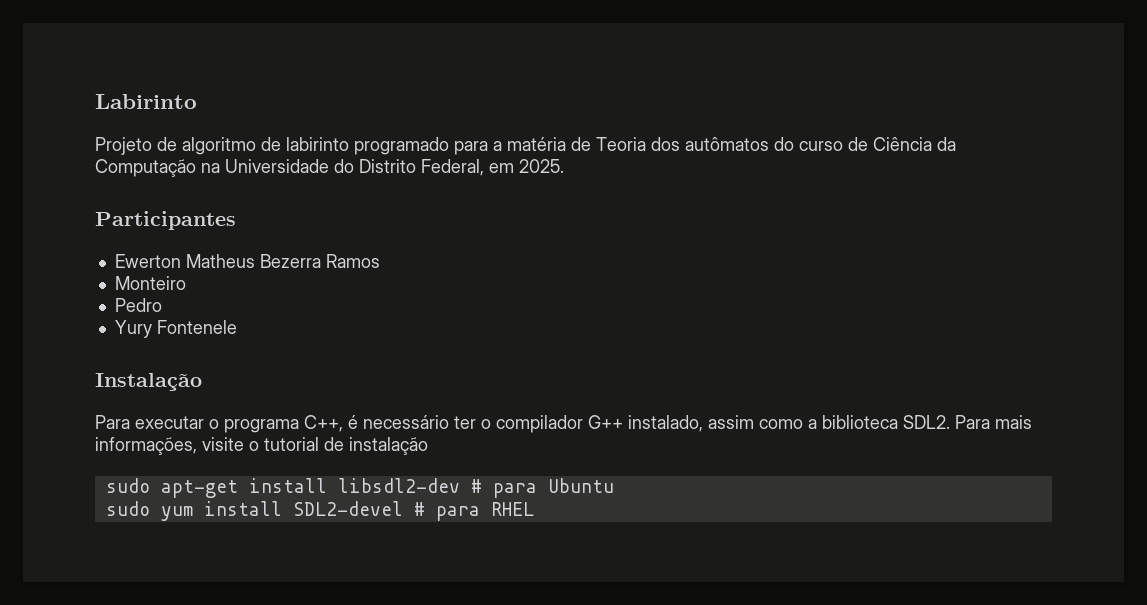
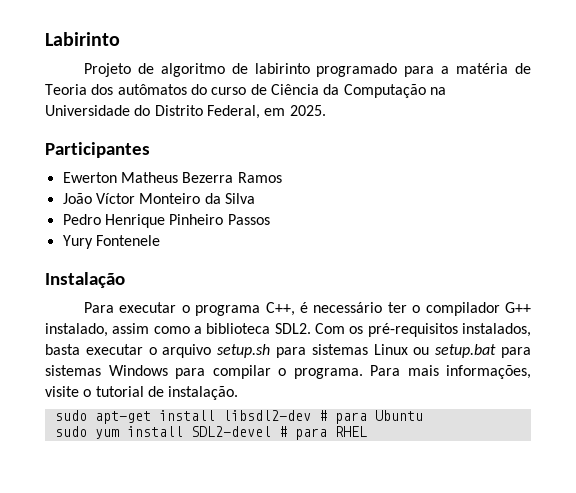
- Monteiro
+ João Víctor Monteiro da Silva
- Pedro
+ Pedro Henrique Pinheiro Passos
+ Com os pré-requisitos instalados, basta executar o arquivo setup.sh para sistemas Linux ou setup.bat para sistemas Windows para compilar o programa.
- Para mais informações, visite o tutorial de instalação
+ Para mais informações, visite o tutorial de instalação.

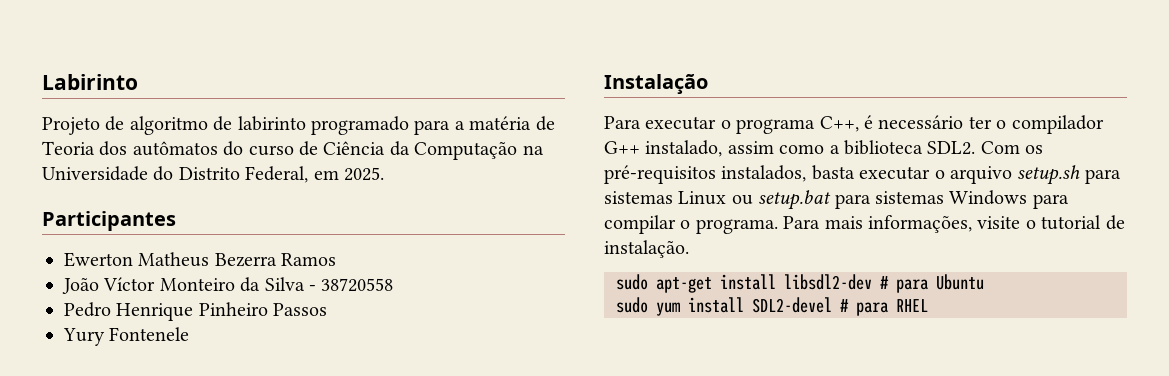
- João Víctor Monteiro da Silva
+ João Víctor Monteiro da Silva - 38720558

